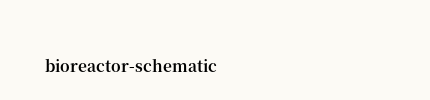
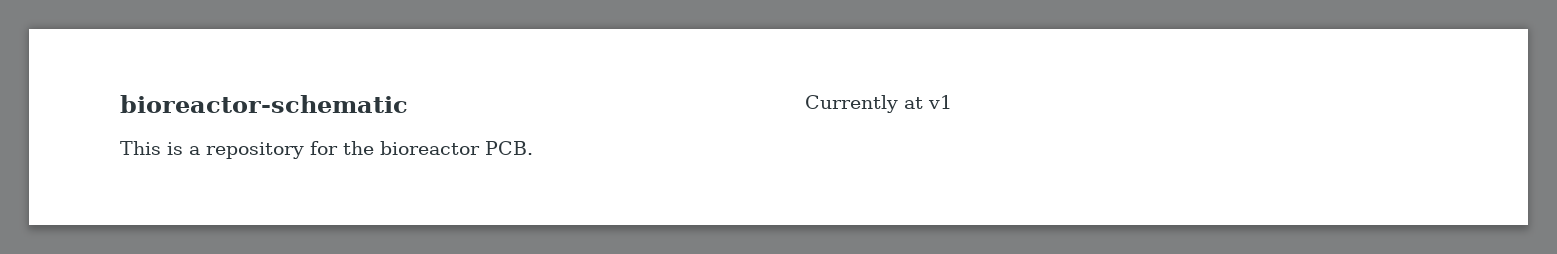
+ This is a repository for the bioreactor PCB.
+ Currently at v1

